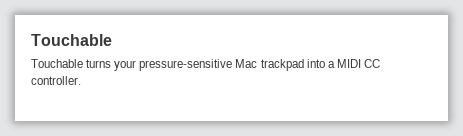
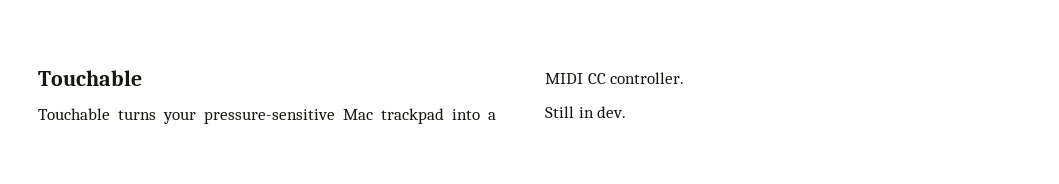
+ Still in dev.

